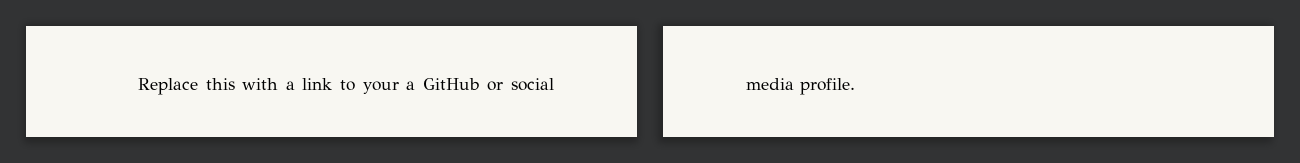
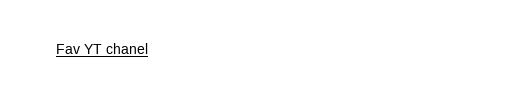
- Replace this with a link to your a GitHub or social media profile.
+ Fav YT chanel

